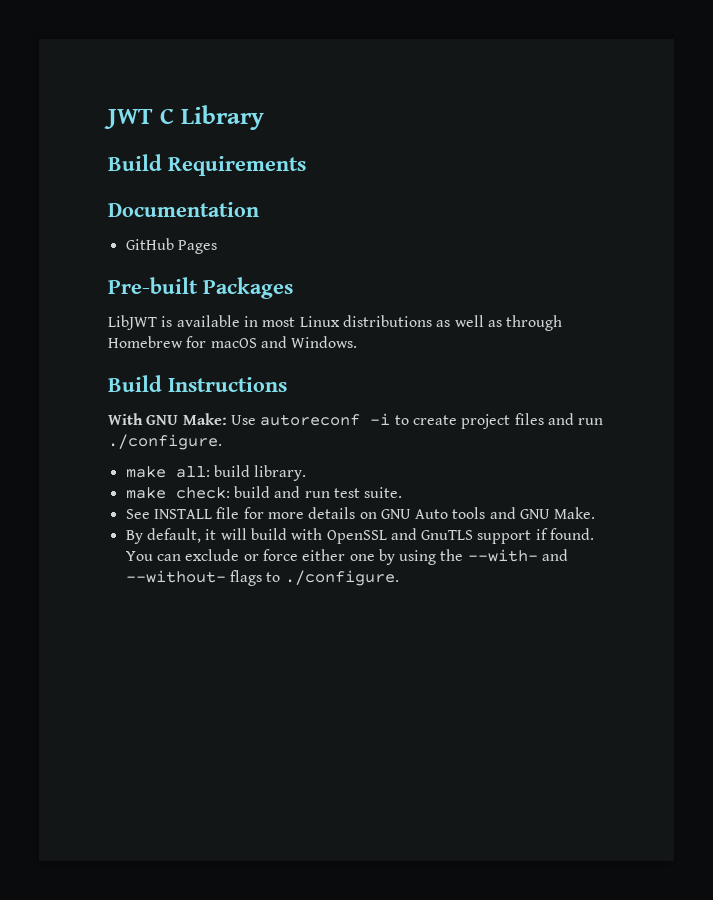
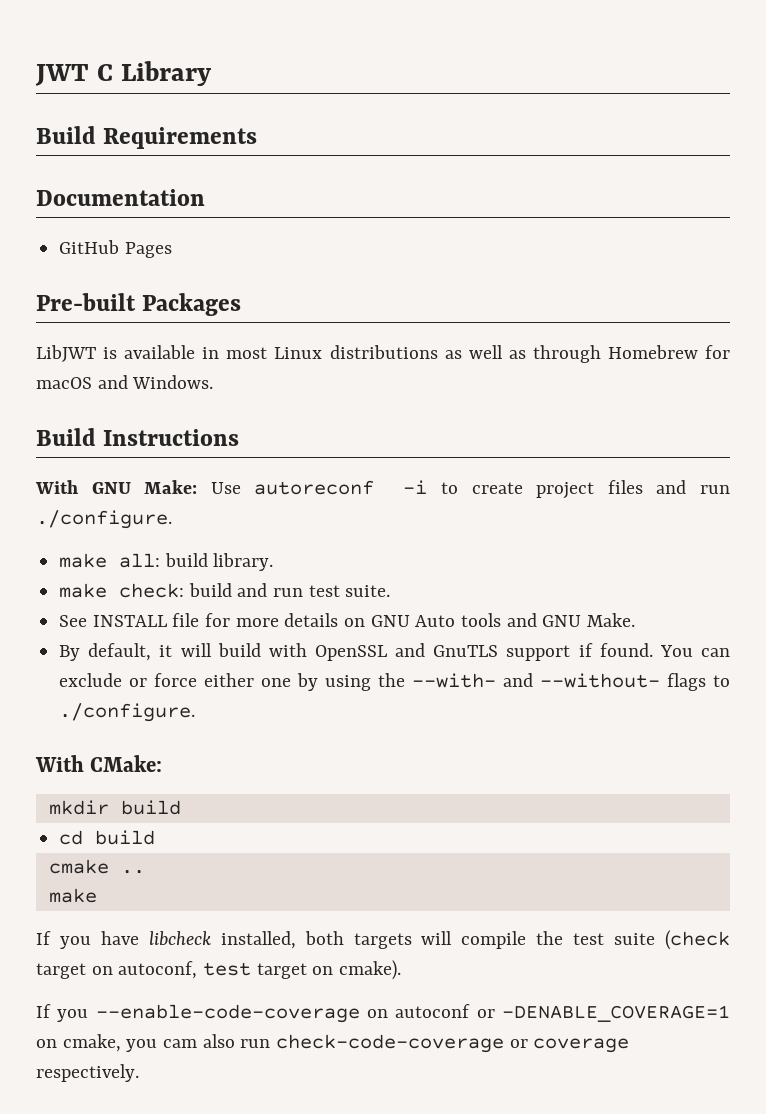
+ With CMake:
+ mkdir build
+ cd build
+ cmake ..
+ make
+ If you have libcheck installed, both targets will compile the test suite (check target on autoconf, test target on cmake).
+ If you --enable-code-coverage on autoconf or -DENABLE_COVERAGE=1 on cmake, you cam also run check-code-coverage or coverage respectively.

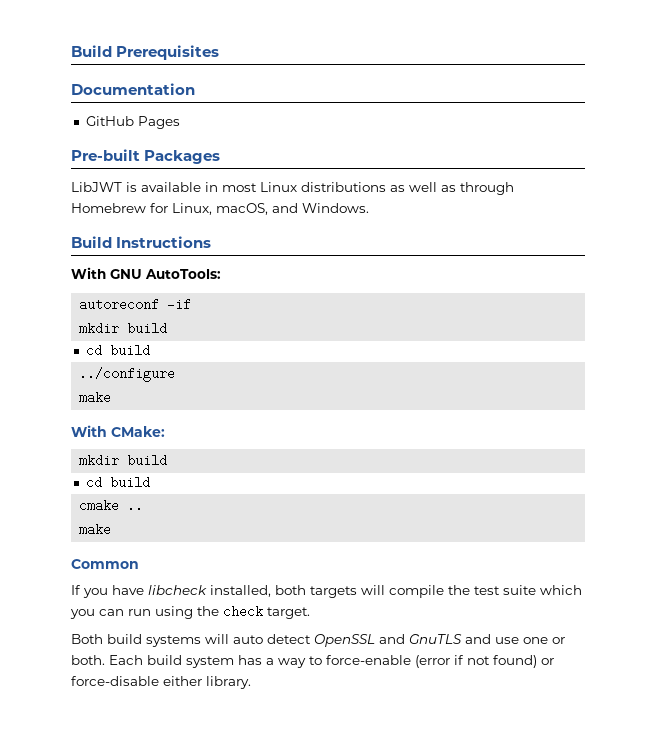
- JWT C Library
- Build Requirements
+ Build Prerequisites
- LibJWT is available in most Linux distributions as well as through Homebrew for macOS and Windows.
+ LibJWT is available in most Linux distributions as well as through Homebrew for Linux, macOS, and Windows.
- With GNU Make: Use autoreconf -i to create project files and run ./configure.
- make all: build library.
- make check: build and run test suite.
- See INSTALL file for more details on GNU Auto tools and GNU Make.
- By default, it will build with OpenSSL and GnuTLS support if found. You can exclude or force either one by using the --with- and --without- flags to ./configure.
+ With GNU AutoTools:
+ autoreconf -if
+ mkdir build
+ cd build
+ ../configure
+ make
+ Common
- If you have libcheck installed, both targets will compile the test suite (check target on autoconf, test target on cmake).
- If you --enable-code-coverage on autoconf or -DENABLE_COVERAGE=1 on cmake, you cam also run check-code-coverage or coverage respectively.
+ If you have libcheck installed, both targets will compile the test suite which you can run using the check target.
+ Both build systems will auto detect OpenSSL and GnuTLS and use one or both. Each build system has a way to force-enable (error if not found) or force-disable either library.

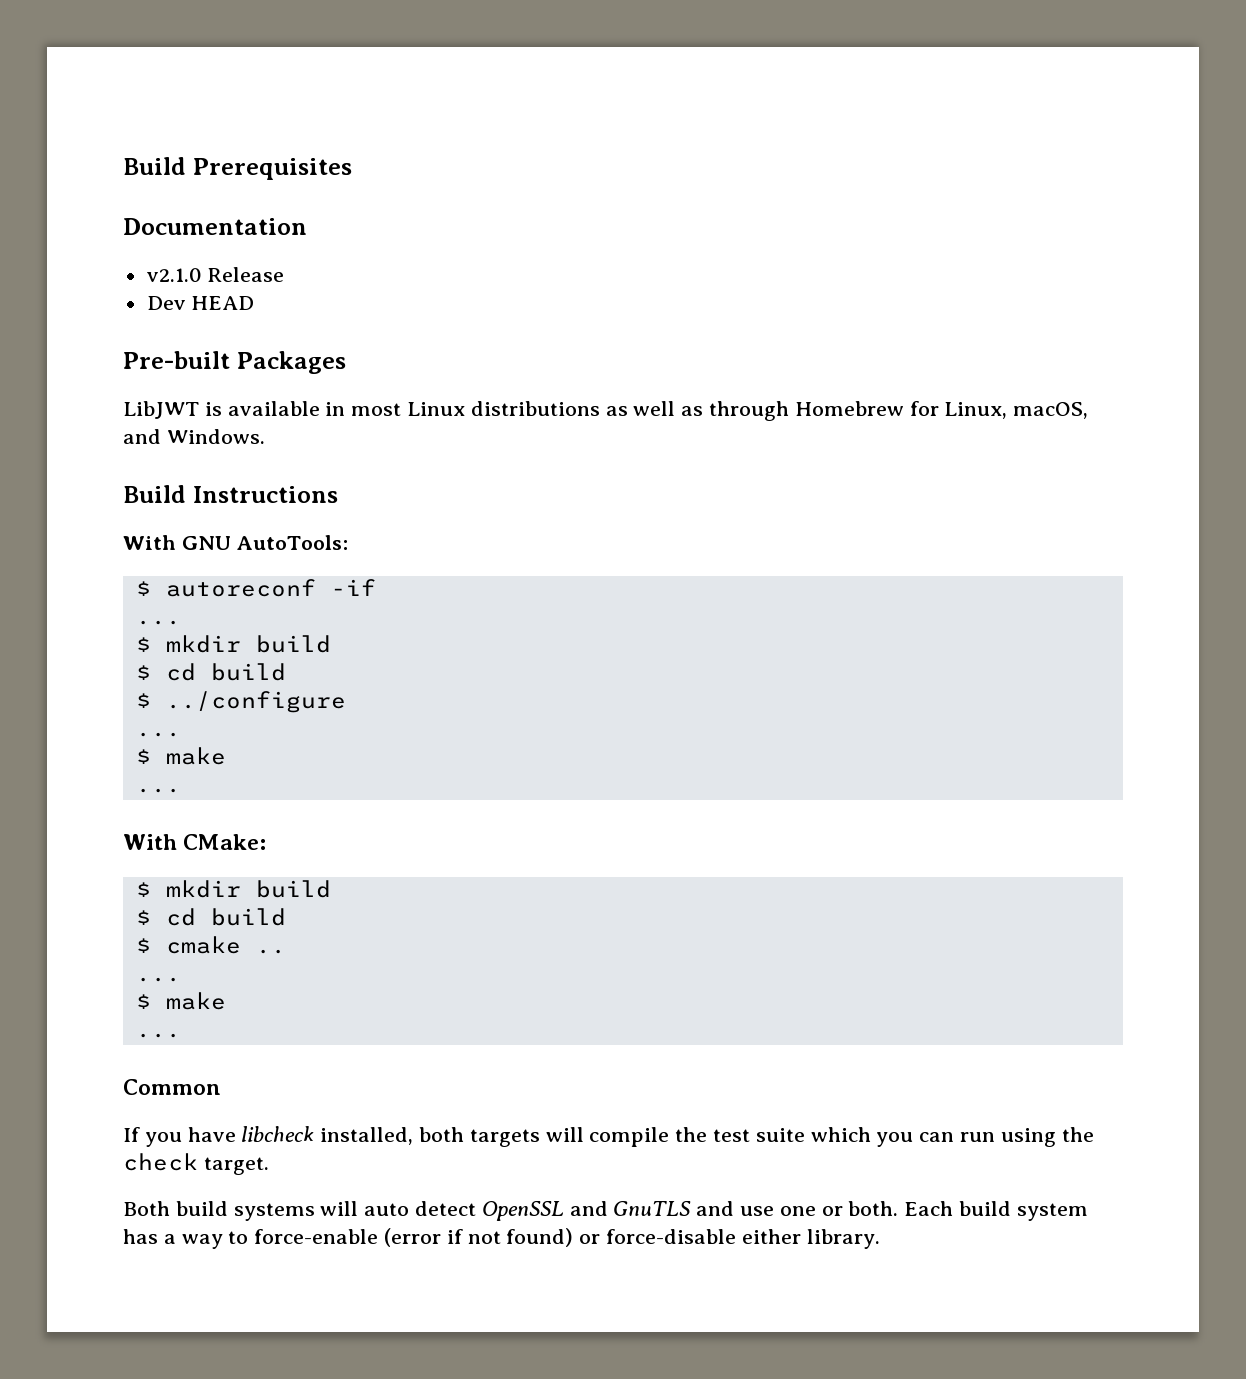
- GitHub Pages
+ v2.1.0 Release
+ Dev HEAD
- autoreconf -if
- mkdir build
- cd build
- ../configure
- make
+ $ autoreconf -if
+ ...
+ $ mkdir build
+ $ cd build
+ $ ../configure
+ ...
+ $ make
+ ...
  With CMake:
- mkdir build
- cd build
- cmake ..
- make
+ $ mkdir build
+ $ cd build
+ $ cmake ..
+ ...
+ $ make
+ ...

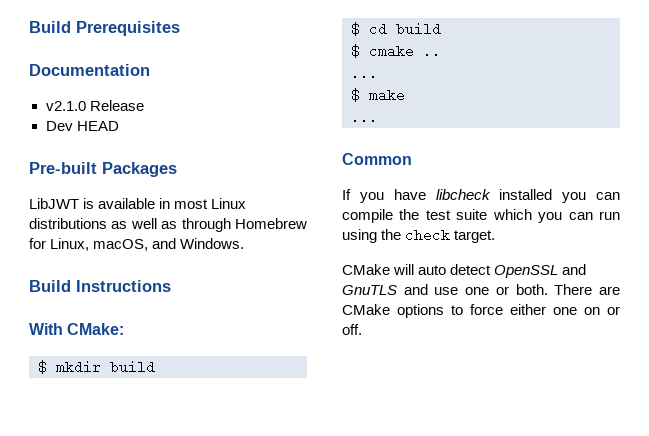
- With GNU AutoTools:
- $ autoreconf -if
- ...
- $ mkdir build
- $ cd build
- $ ../configure
- ...
- $ make
- ...
- If you have libcheck installed, both targets will compile the test suite which you can run using the check target.
+ If you have libcheck installed you can compile the test suite which you can run using the check target.
- Both build systems will auto detect OpenSSL and GnuTLS and use one or both.
+ CMake will auto detect OpenSSL and GnuTLS and use one or both.
- Each build system has a way to force-enable (error if not found) or force-disable either library.
+ There are CMake options to force either one on or off.

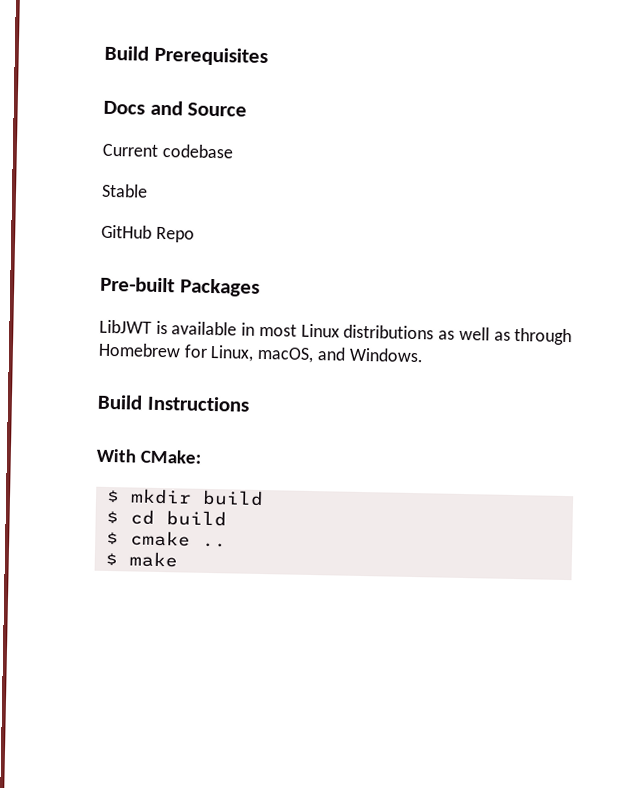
- Documentation
- v2.1.0 Release
- Dev HEAD
+ Docs and Source
+ Current codebase
+ Stable
+ GitHub Repo
  $ cmake ..
- ...
  $ make
- ...
- Common
- If you have libcheck installed you can compile the test suite which you can run using the check target.
- CMake will auto detect OpenSSL and GnuTLS and use one or both. There are CMake options to force either one on or off.

